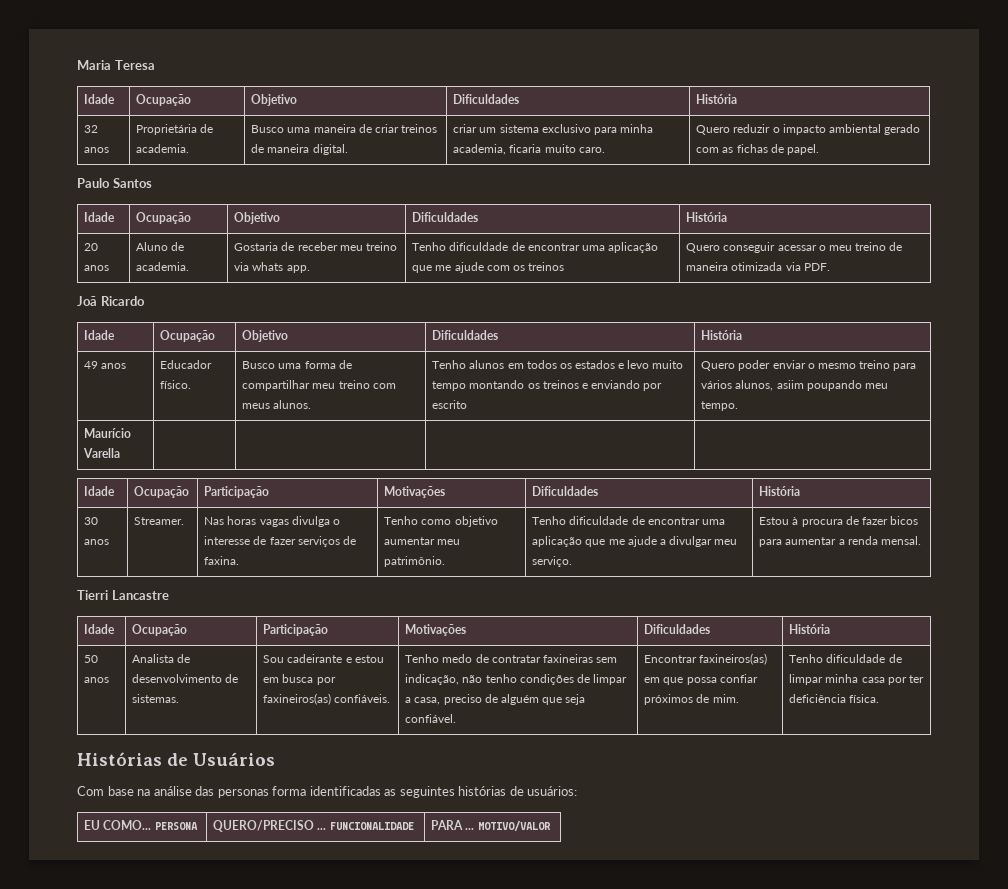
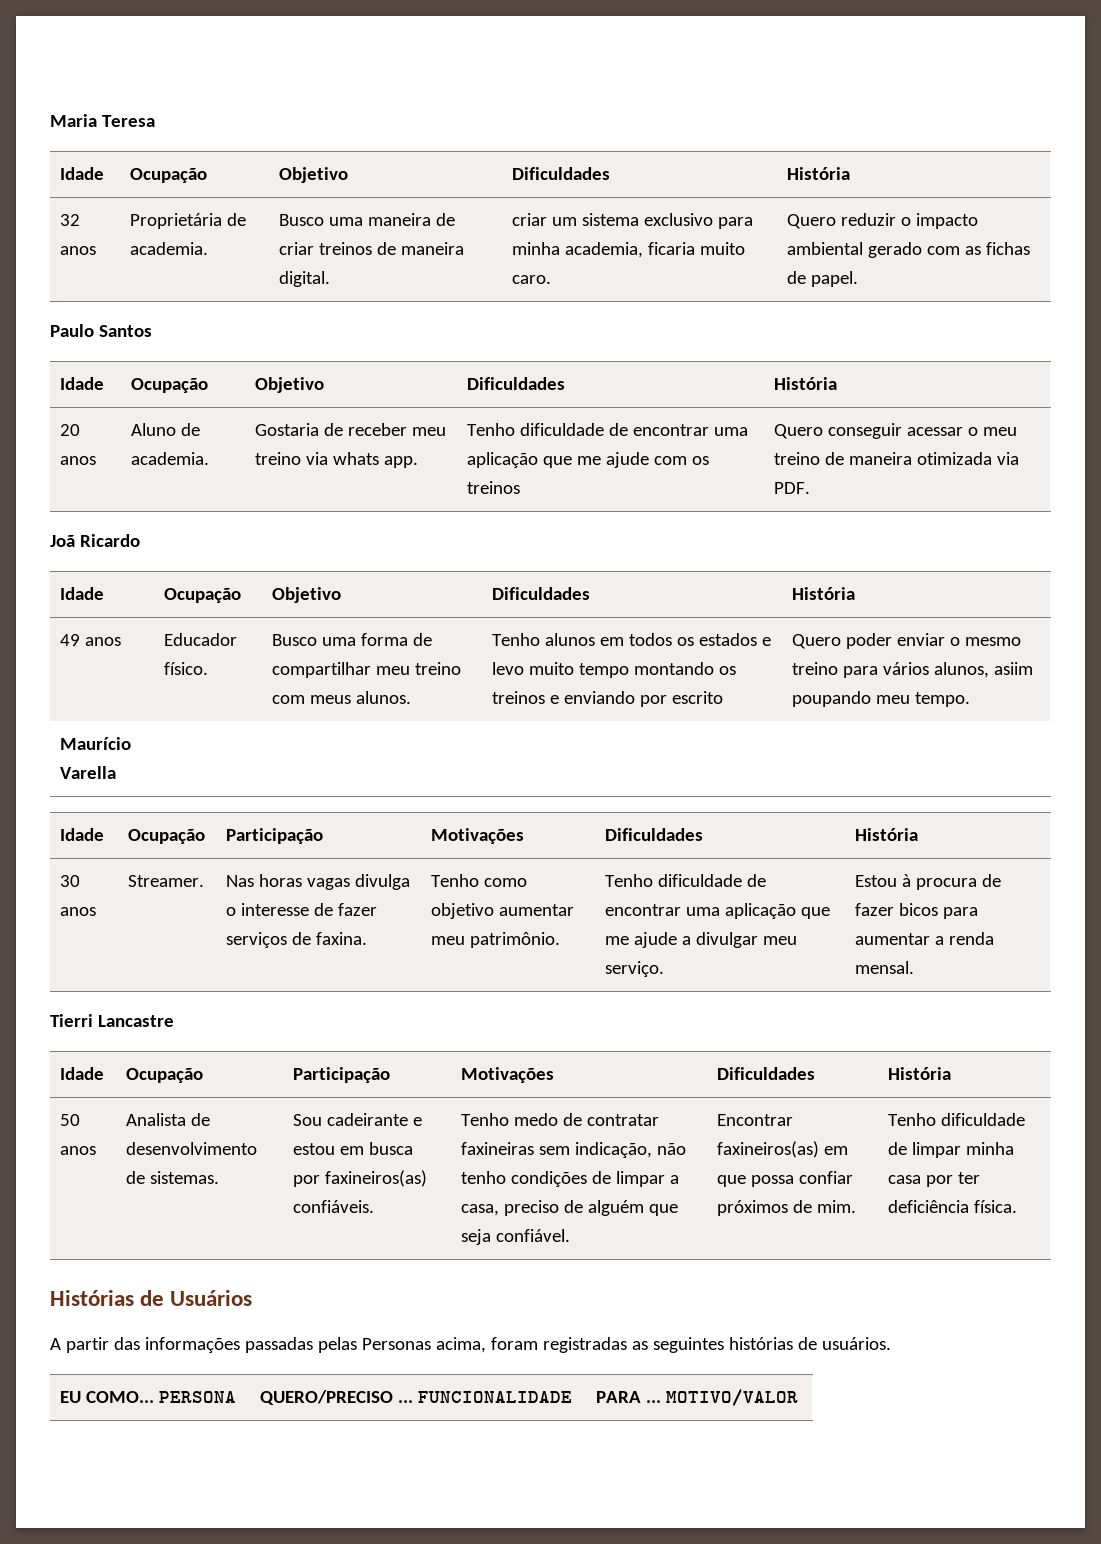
- Com base na análise das personas forma identificadas as seguintes histórias de usuários:
+ A partir das informações passadas pelas Personas acima, foram registradas as seguintes histórias de usuários.

